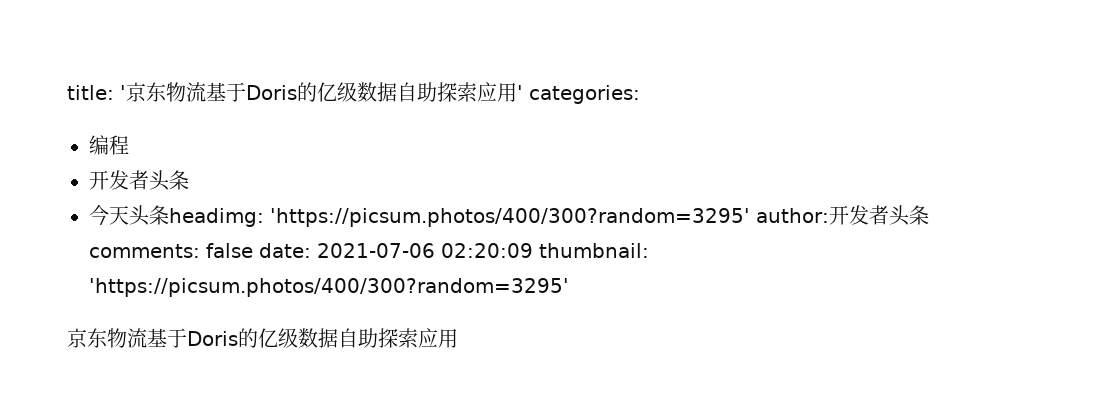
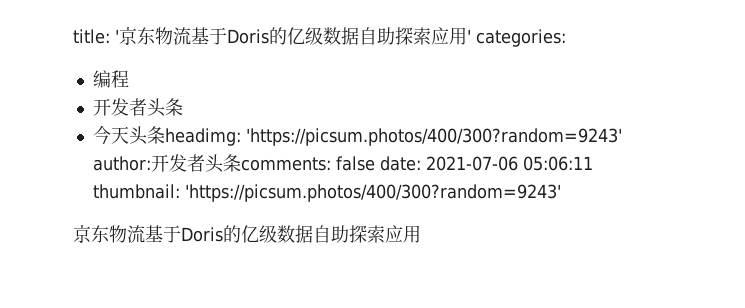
- 今天头条headimg: 'https://picsum.photos/400/300?random=3295' author:开发者头条comments: false date: 2021-07-06 02:20:09 thumbnail: 'https://picsum.photos/400/300?random=3295'
+ 今天头条headimg: 'https://picsum.photos/400/300?random=9243' author:开发者头条comments: false date: 2021-07-06 05:06:11 thumbnail: 'https://picsum.photos/400/300?random=9243'

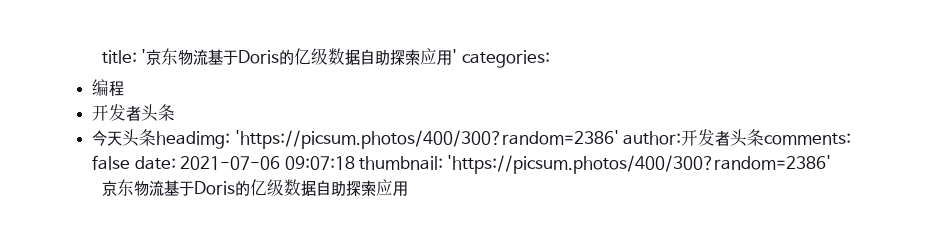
- 今天头条headimg: 'https://picsum.photos/400/300?random=9243' author:开发者头条comments: false date: 2021-07-06 05:06:11 thumbnail: 'https://picsum.photos/400/300?random=9243'
+ 今天头条headimg: 'https://picsum.photos/400/300?random=2386' author:开发者头条comments: false date: 2021-07-06 09:07:18 thumbnail: 'https://picsum.photos/400/300?random=2386'

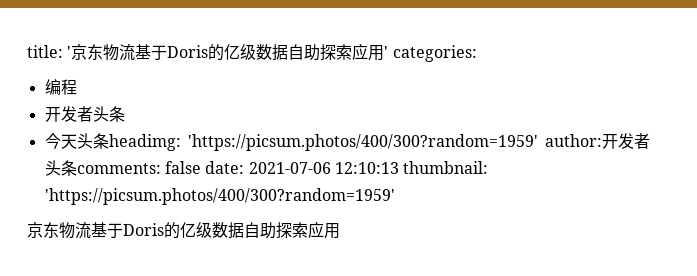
- 今天头条headimg: 'https://picsum.photos/400/300?random=2386' author:开发者头条comments: false date: 2021-07-06 09:07:18 thumbnail: 'https://picsum.photos/400/300?random=2386'
+ 今天头条headimg: 'https://picsum.photos/400/300?random=1959' author:开发者头条comments: false date: 2021-07-06 12:10:13 thumbnail: 'https://picsum.photos/400/300?random=1959'

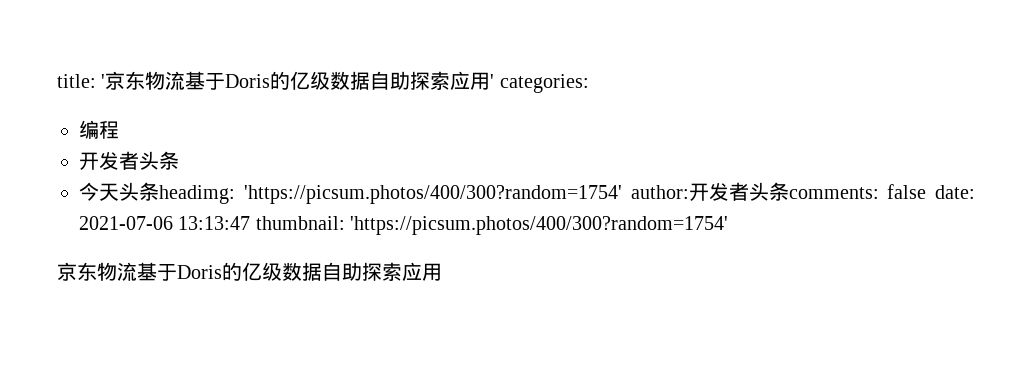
- 今天头条headimg: 'https://picsum.photos/400/300?random=1959' author:开发者头条comments: false date: 2021-07-06 12:10:13 thumbnail: 'https://picsum.photos/400/300?random=1959'
+ 今天头条headimg: 'https://picsum.photos/400/300?random=1754' author:开发者头条comments: false date: 2021-07-06 13:13:47 thumbnail: 'https://picsum.photos/400/300?random=1754'

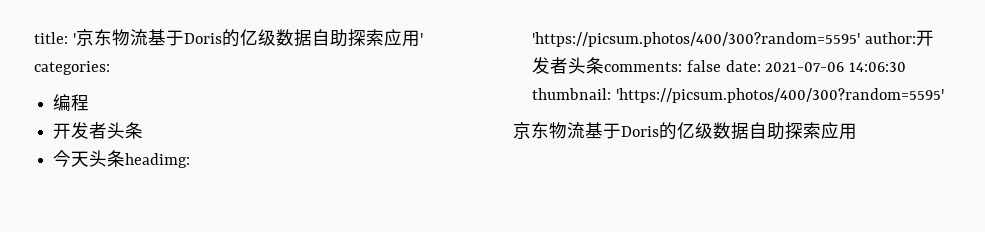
- 今天头条headimg: 'https://picsum.photos/400/300?random=1754' author:开发者头条comments: false date: 2021-07-06 13:13:47 thumbnail: 'https://picsum.photos/400/300?random=1754'
+ 今天头条headimg: 'https://picsum.photos/400/300?random=5595' author:开发者头条comments: false date: 2021-07-06 14:06:30 thumbnail: 'https://picsum.photos/400/300?random=5595'

